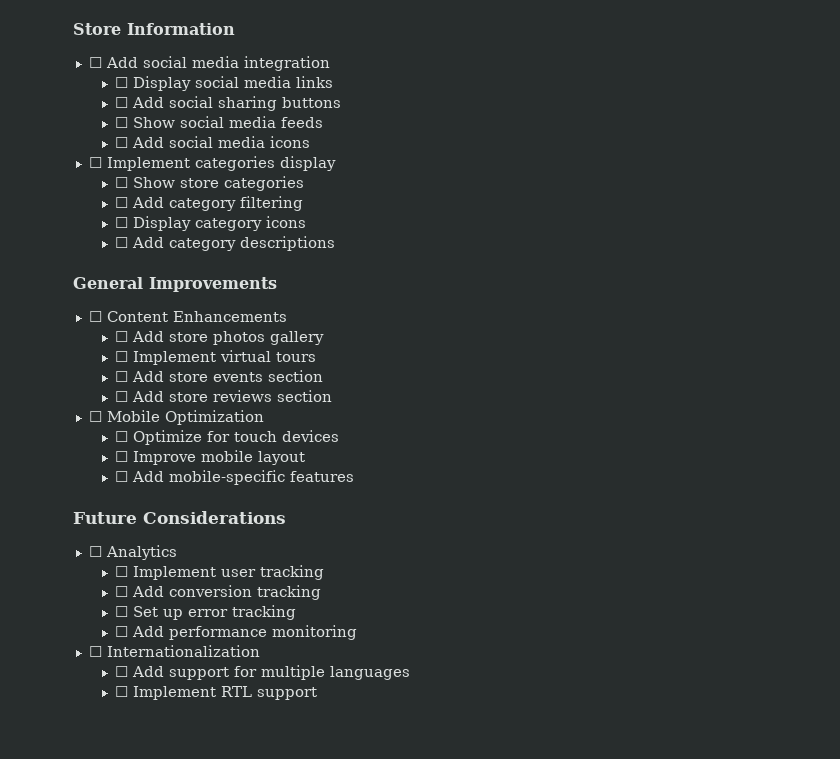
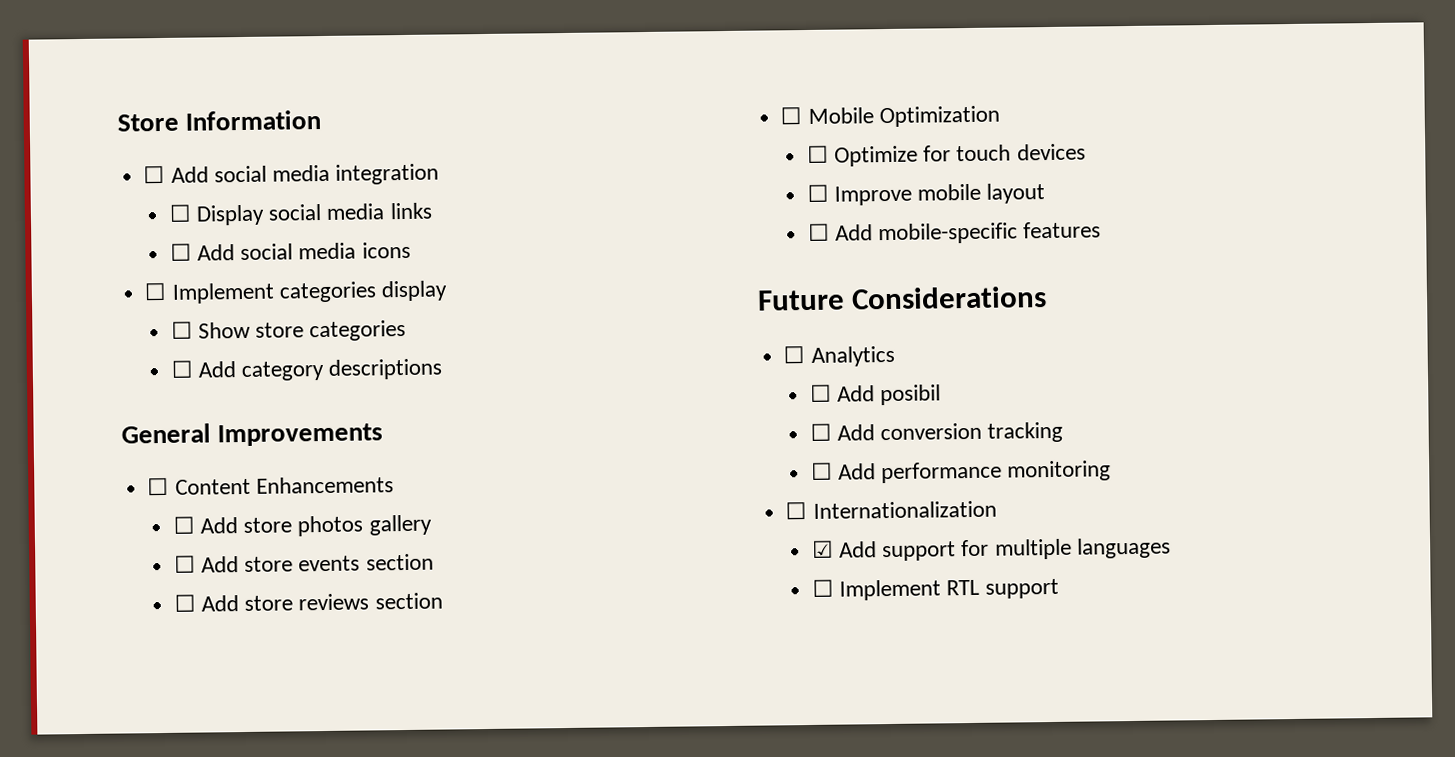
- ☐ Add social sharing buttons
- ☐ Show social media feeds
- ☐ Add category filtering
- ☐ Display category icons
- ☐ Implement virtual tours
- ☐ Implement user tracking
+ ☐ Add posibil
- ☐ Set up error tracking
- ☐ Add support for multiple languages
+ ☑ Add support for multiple languages

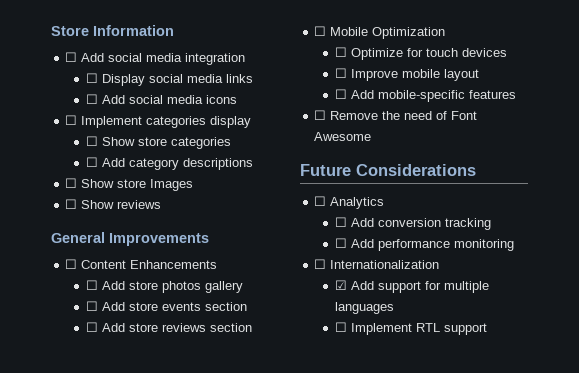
+ ☐ Show store Images
+ ☐ Show reviews
+ ☐ Remove the need of Font Awesome
- ☐ Add posibil

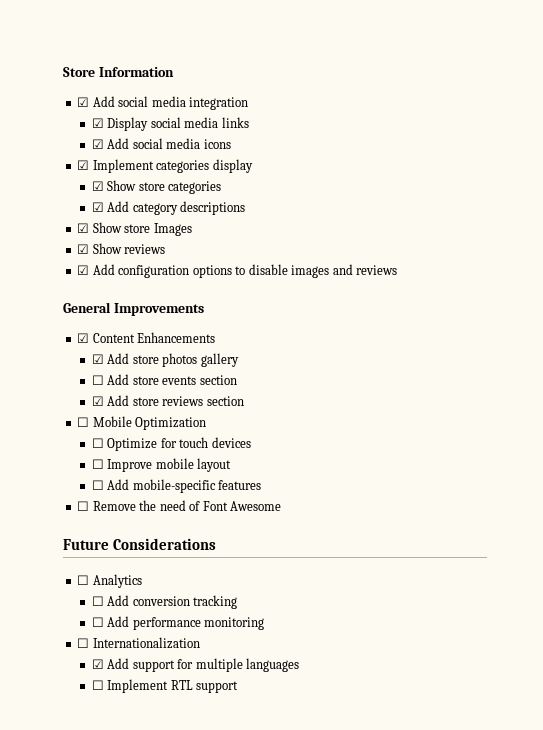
- ☐ Add social media integration
+ ☑ Add social media integration
- ☐ Display social media links
+ ☑ Display social media links
- ☐ Add social media icons
+ ☑ Add social media icons
- ☐ Implement categories display
+ ☑ Implement categories display
- ☐ Show store categories
+ ☑ Show store categories
- ☐ Add category descriptions
+ ☑ Add category descriptions
- ☐ Show store Images
+ ☑ Show store Images
- ☐ Show reviews
+ ☑ Show reviews
+ ☑ Add configuration options to disable images and reviews
- ☐ Content Enhancements
+ ☑ Content Enhancements
- ☐ Add store photos gallery
+ ☑ Add store photos gallery
- ☐ Add store reviews section
+ ☑ Add store reviews section

